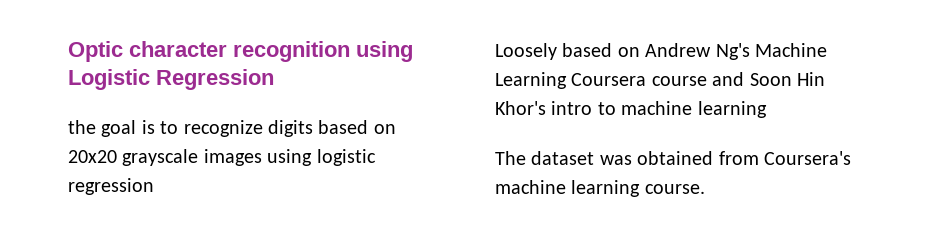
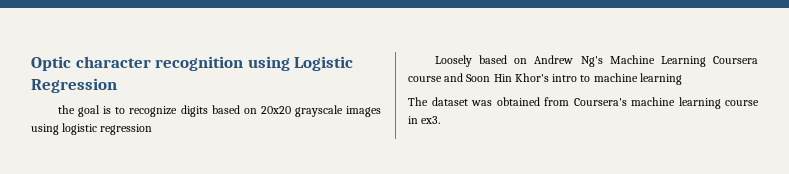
- The dataset was obtained from Coursera's machine learning course.
+ The dataset was obtained from Coursera's machine learning course in ex3.

